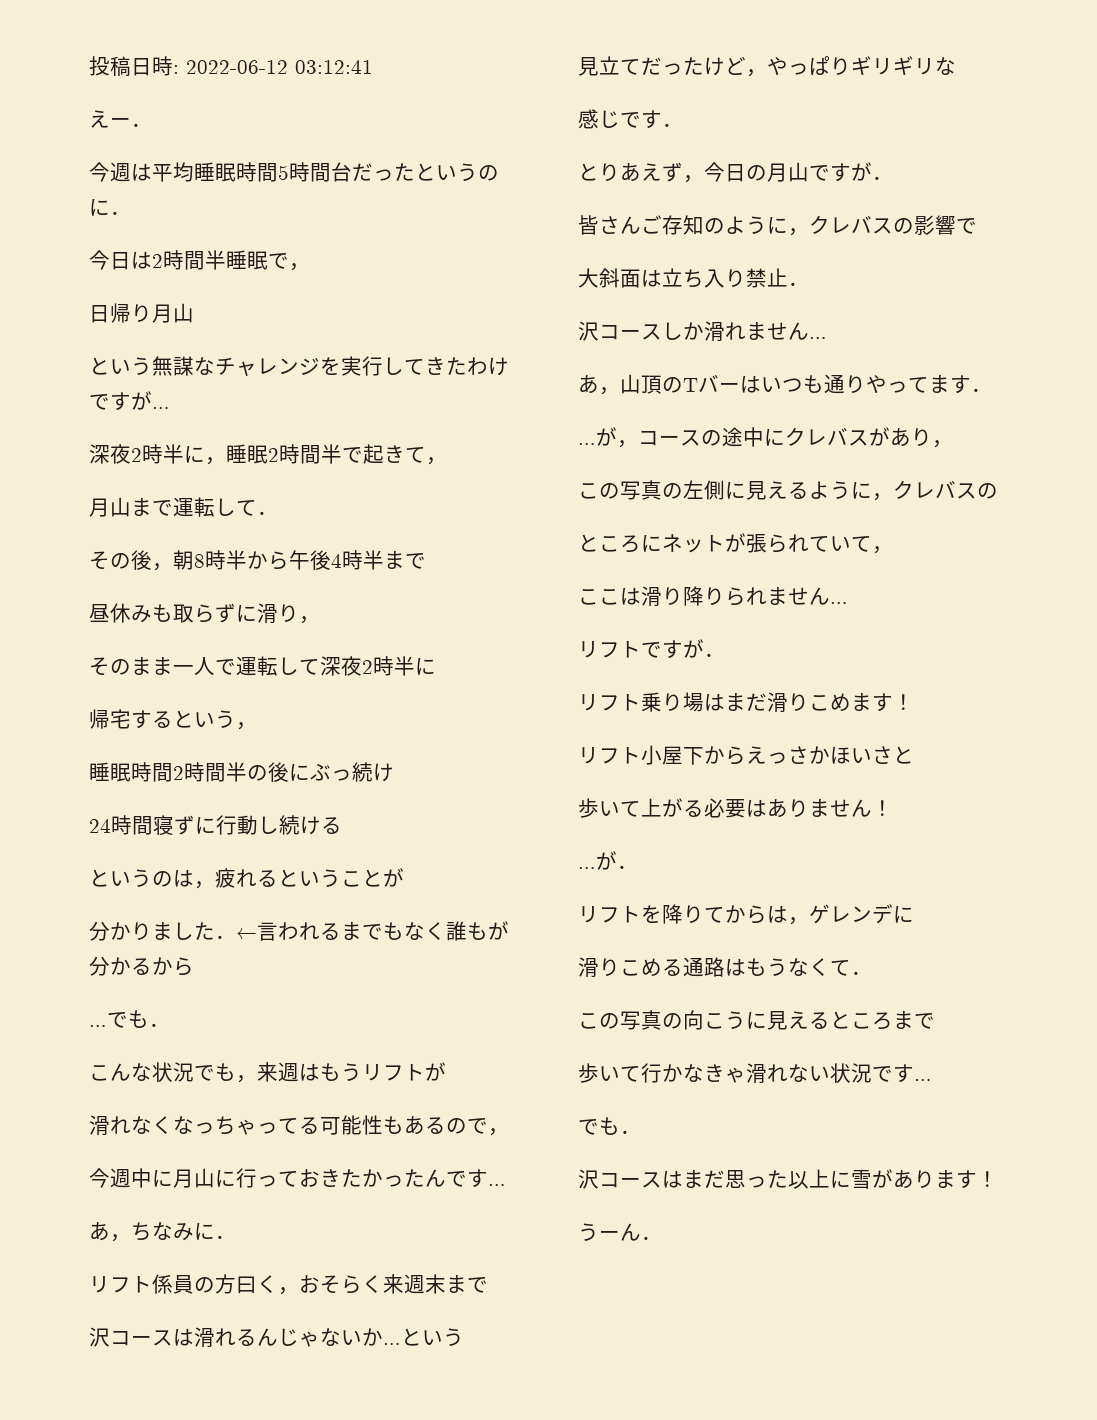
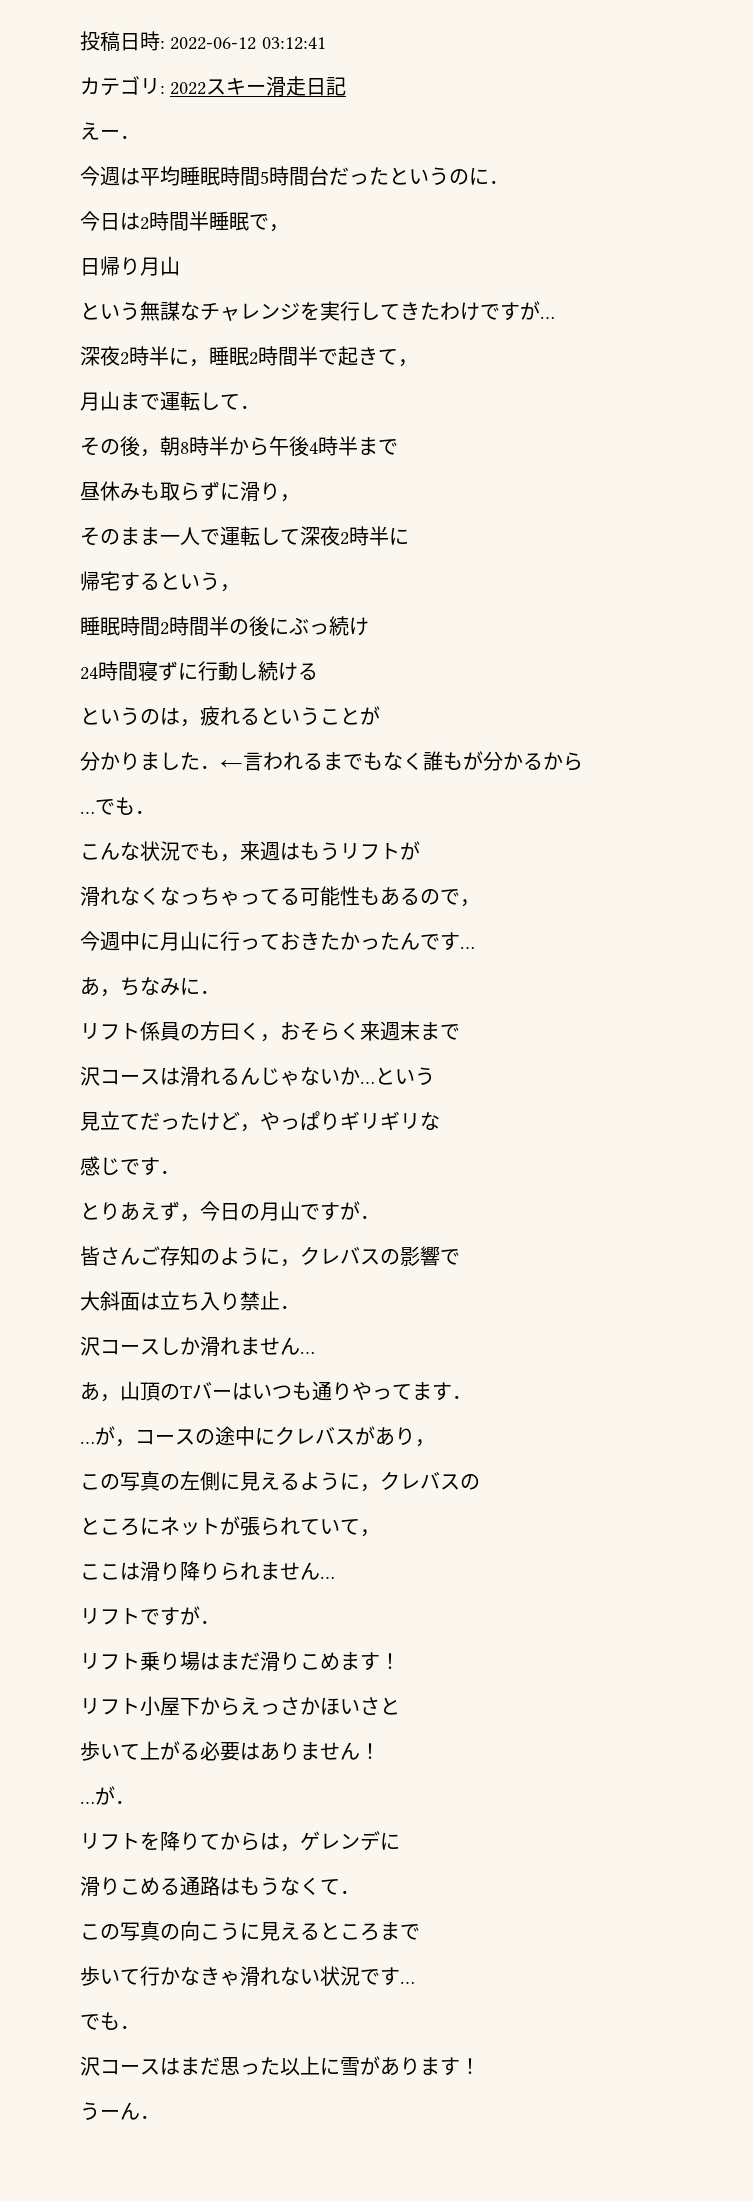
+ カテゴリ: 2022スキー滑走日記

